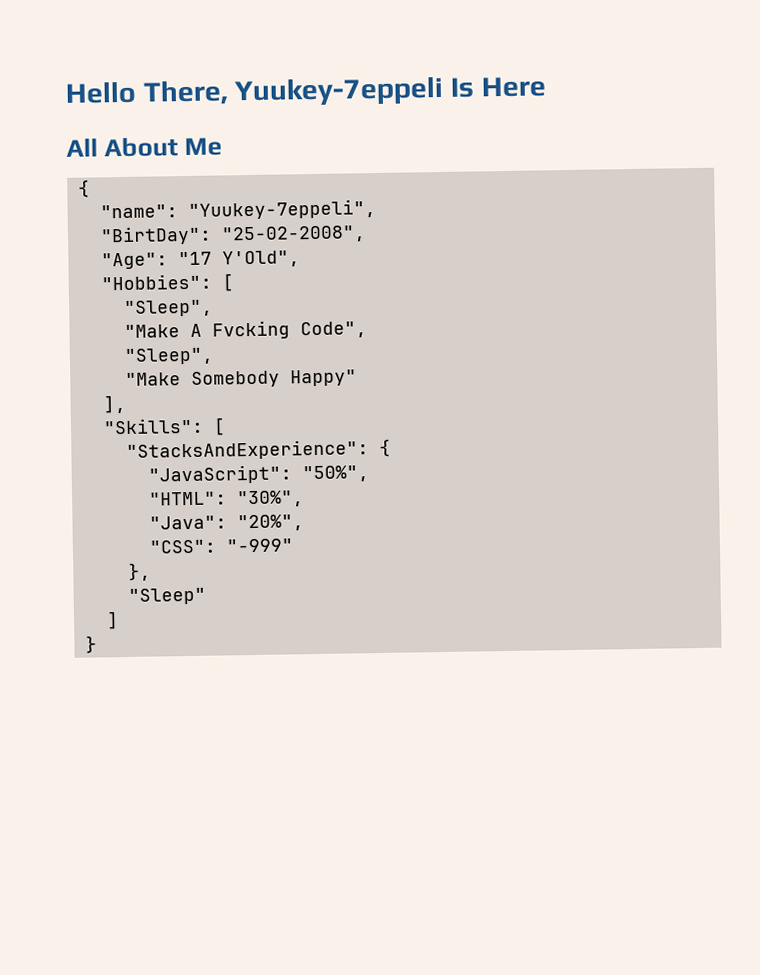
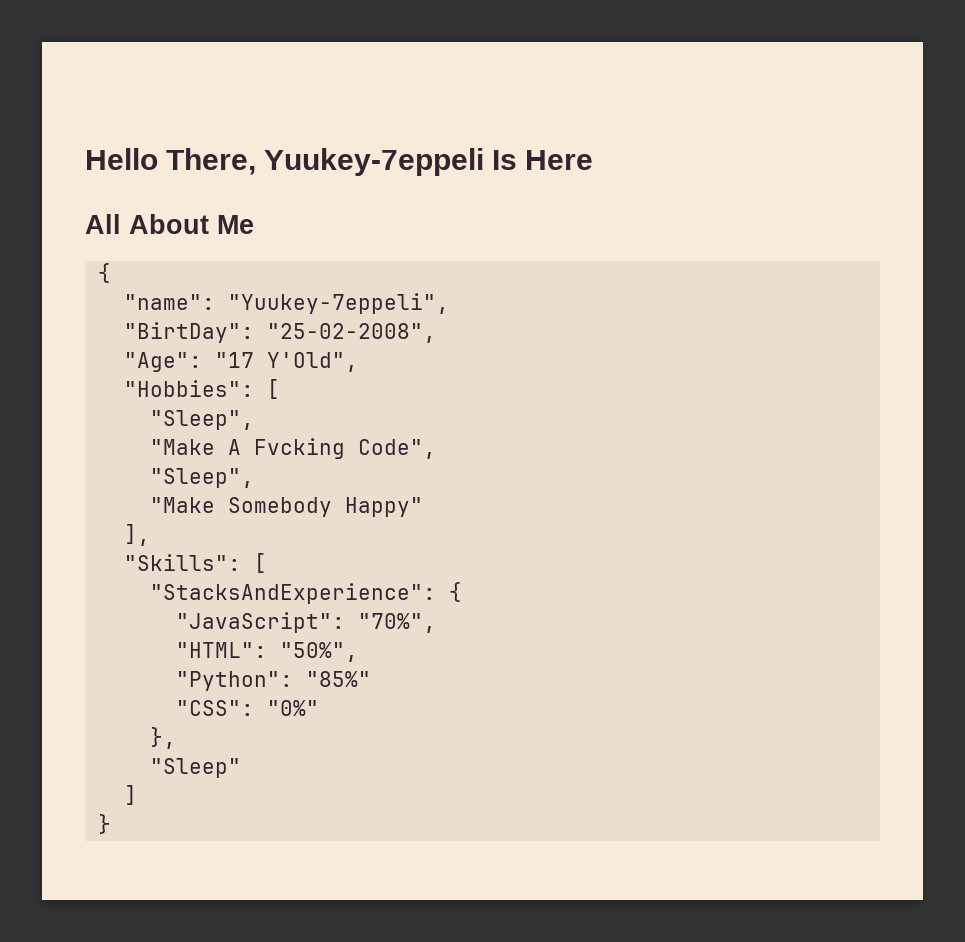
- "JavaScript": "50%",
+ "JavaScript": "70%",
+ "HTML": "50%",
- "HTML": "30%",
- "Java": "20%",
+ "Python": "85%"
- "CSS": "-999"
+ "CSS": "0%"

